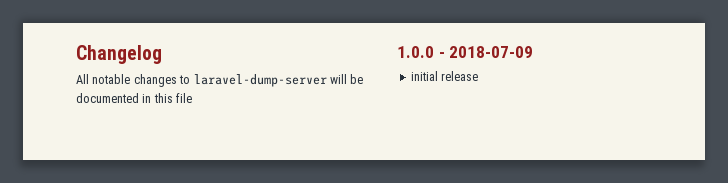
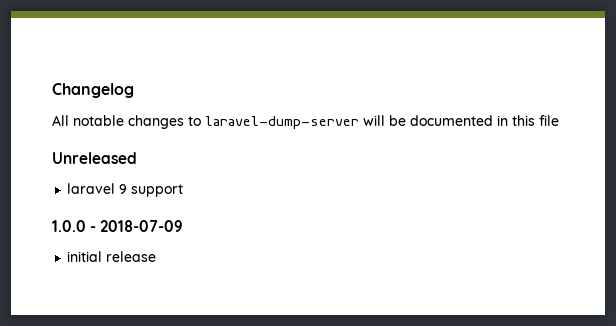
+ Unreleased
+ laravel 9 support

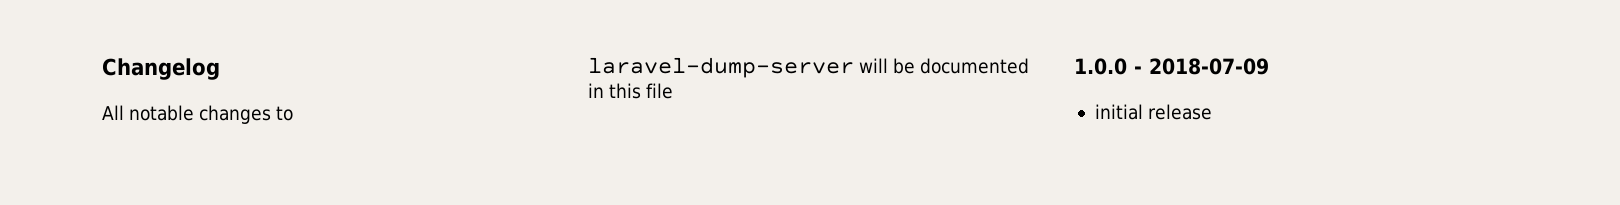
- Unreleased
- laravel 9 support

